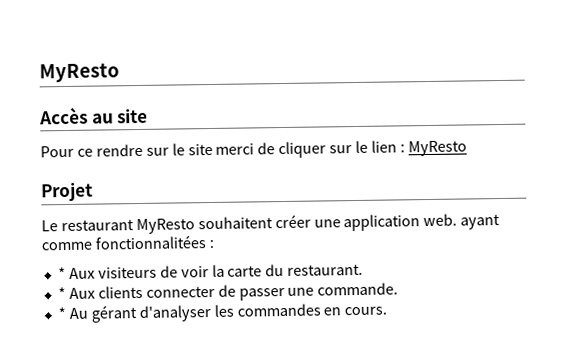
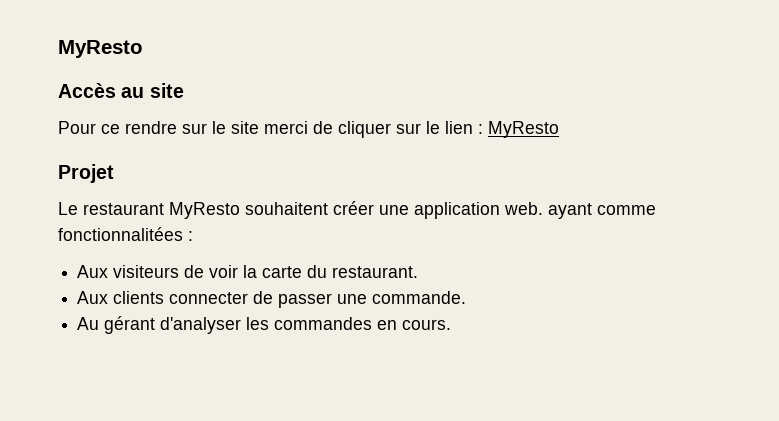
- * Aux visiteurs de voir la carte du restaurant.
+ Aux visiteurs de voir la carte du restaurant.
- * Aux clients connecter de passer une commande.
+ Aux clients connecter de passer une commande.
- * Au gérant d'analyser les commandes en cours.
+ Au gérant d'analyser les commandes en cours.

